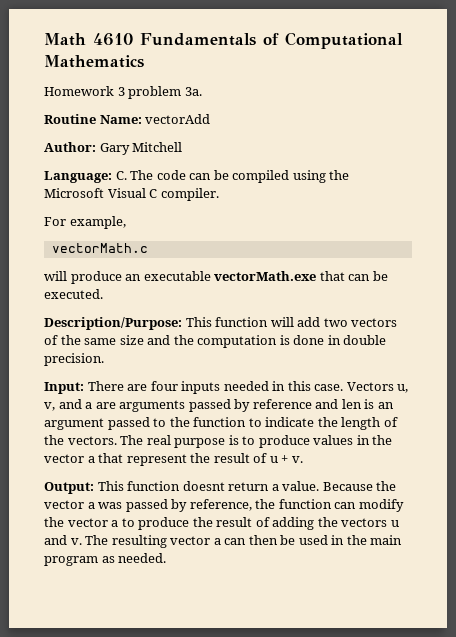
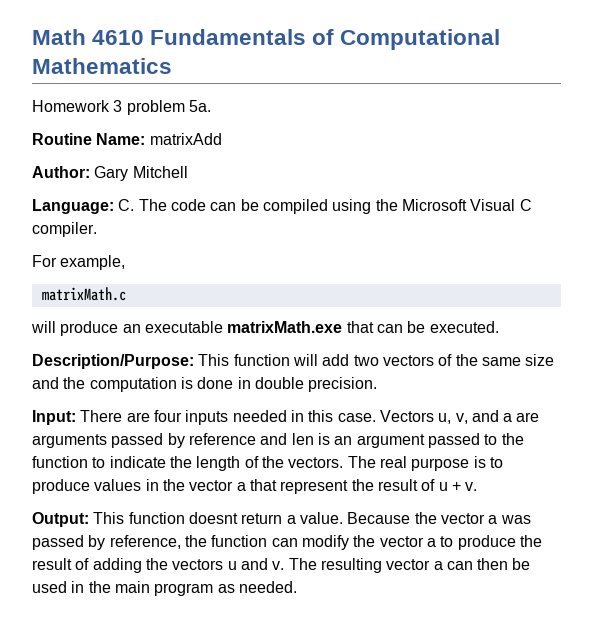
- Homework 3 problem 3a.
+ Homework 3 problem 5a.
- Routine Name: vectorAdd
+ Routine Name: matrixAdd
- vectorMath.c
+ matrixMath.c
- will produce an executable vectorMath.exe that can be executed.
+ will produce an executable matrixMath.exe that can be executed.

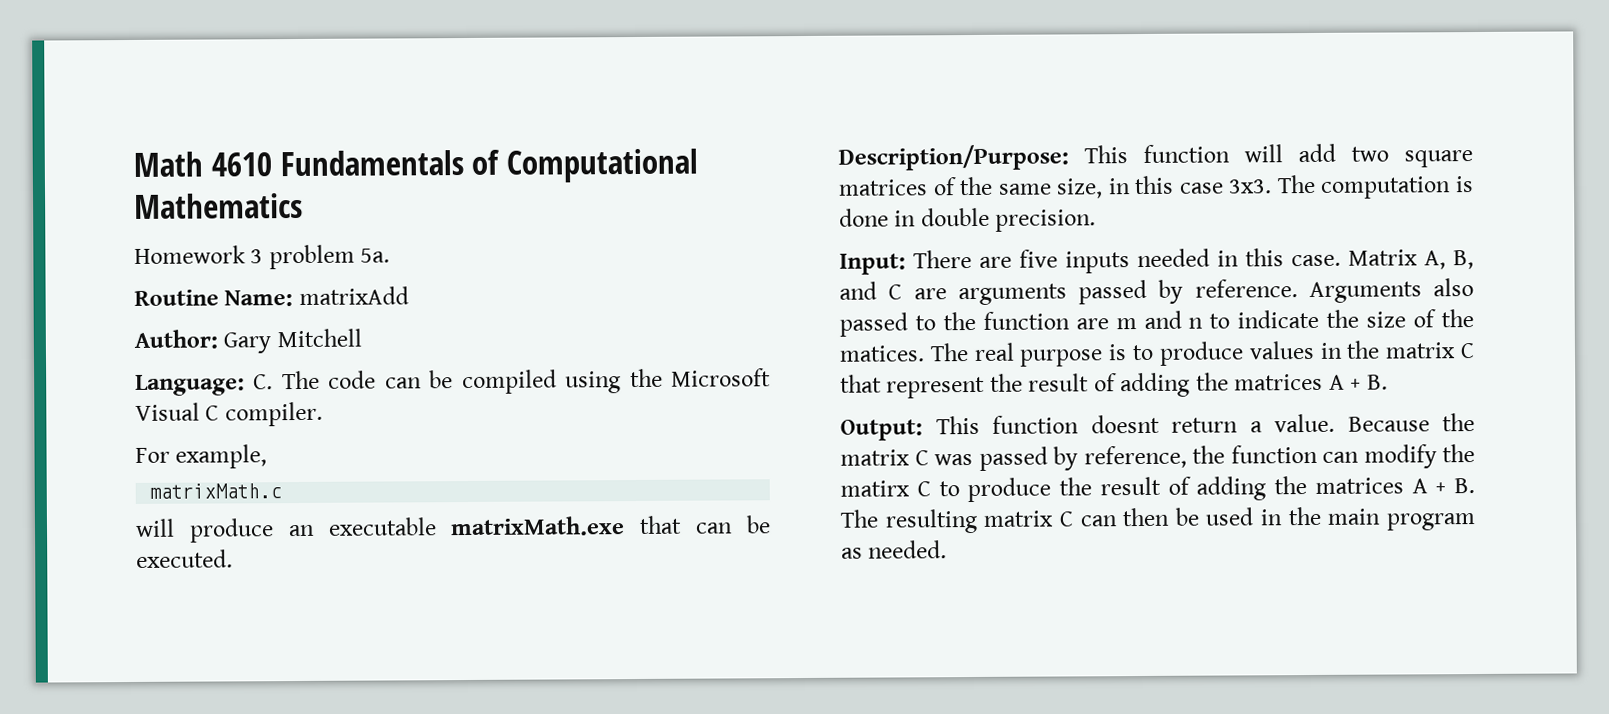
- Description/Purpose: This function will add two vectors of the same size and the computation is done in double precision.
+ Description/Purpose: This function will add two square matrices of the same size, in this case 3x3. The computation is done in double precision.
- Input: There are four inputs needed in this case.
+ Input: There are five inputs needed in this case.
- Vectors u, v, and a are arguments passed by reference and len is an argument passed to the function to indicate the length of the vectors.
+ Matrix A, B, and C are arguments passed by reference. Arguments also passed to the function are m and n to indicate the size of the matices.
- The real purpose is to produce values in the vector a that represent the result of u + v.
+ The real purpose is to produce values in the matrix C that represent the result of adding the matrices A + B.
- Because the vector a was passed by reference, the function can modify the vector a to produce the result of adding the vectors u and v. The resulting vector a can then be used in the main program as needed.
+ Because the matrix C was passed by reference, the function can modify the matirx C to produce the result of adding the matrices A + B. The resulting matrix C can then be used in the main program as needed.

